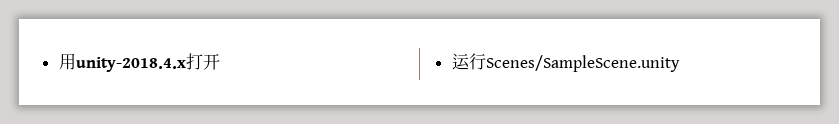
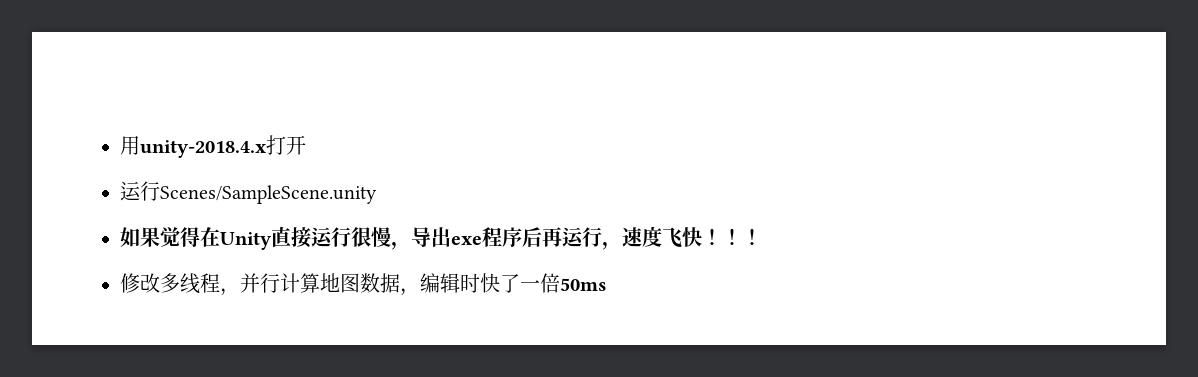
+ 如果觉得在Unity直接运行很慢，导出exe程序后再运行，速度飞快！！！
+ 修改多线程，并行计算地图数据，编辑时快了一倍50ms

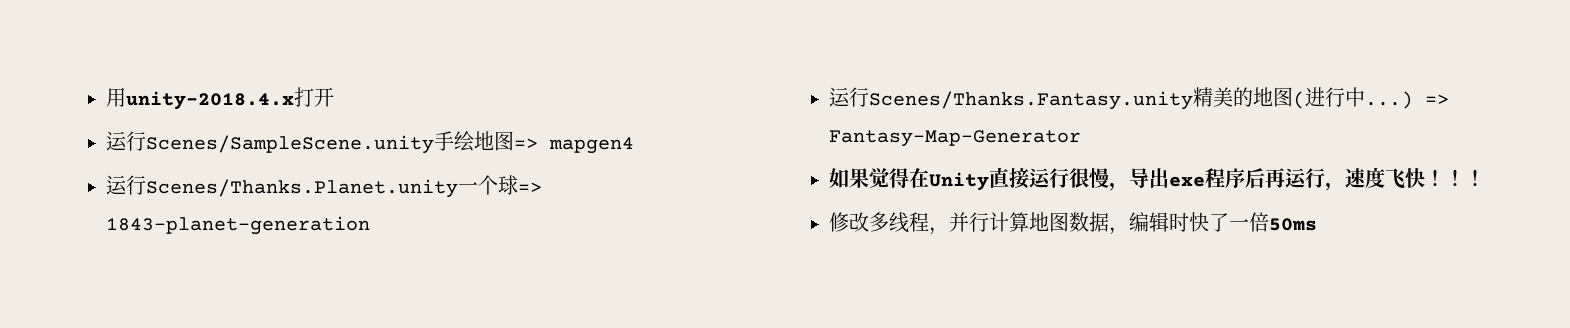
- 运行Scenes/SampleScene.unity
+ 运行Scenes/SampleScene.unity手绘地图=> mapgen4
+ 运行Scenes/Thanks.Planet.unity一个球=> 1843-planet-generation
+ 运行Scenes/Thanks.Fantasy.unity精美的地图(进行中...) => Fantasy-Map-Generator

